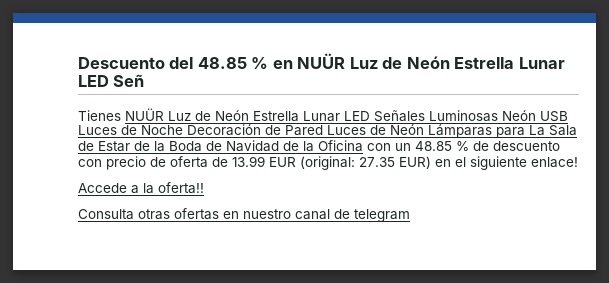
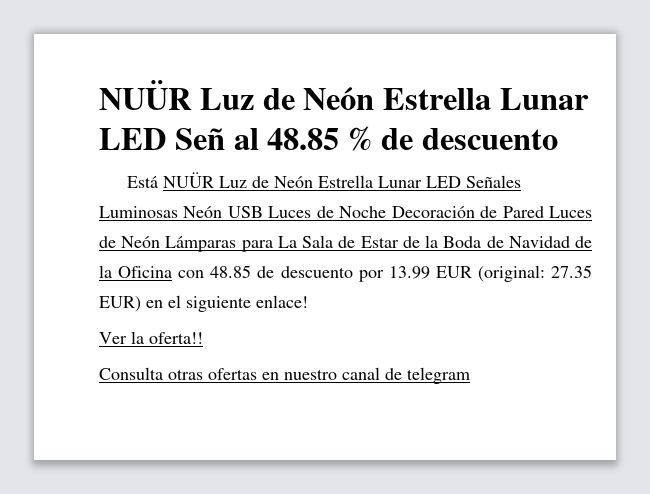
- Descuento del 48.85 % en NUÜR Luz de Neón Estrella Lunar LED Señ
- Tienes NUÜR Luz de Neón Estrella Lunar LED Señales Luminosas Neón USB Luces de Noche Decoración de Pared Luces de Neón Lámparas para La Sala de Estar de la Boda de Navidad de la Oficina con un 48.85 % de descuento con precio de oferta de 13.99 EUR (original: 27.35 EUR) en el siguiente enlace!
+ NUÜR Luz de Neón Estrella Lunar LED Señ al 48.85 % de descuento
+ Está NUÜR Luz de Neón Estrella Lunar LED Señales Luminosas Neón USB Luces de Noche Decoración de Pared Luces de Neón Lámparas para La Sala de Estar de la Boda de Navidad de la Oficina con 48.85 de descuento por 13.99 EUR (original: 27.35 EUR) en el siguiente enlace!
- Accede a la oferta!!
+ Ver la oferta!!

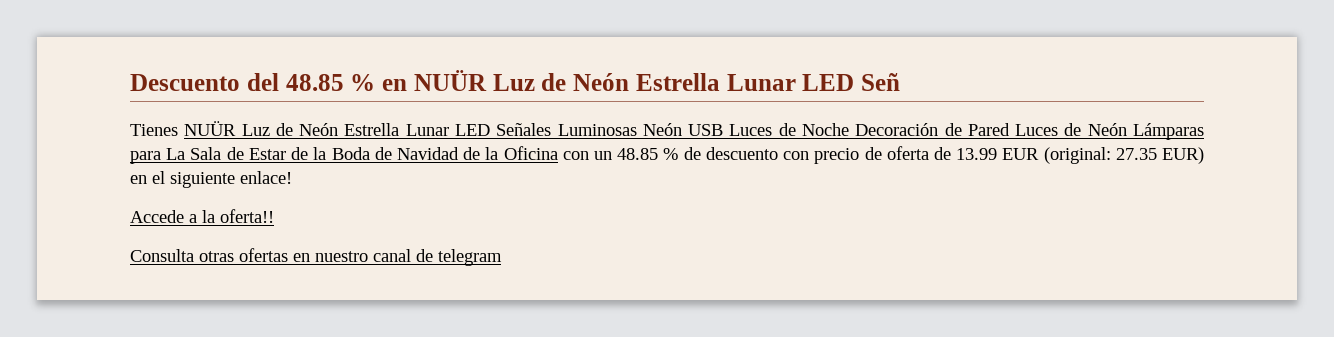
- NUÜR Luz de Neón Estrella Lunar LED Señ al 48.85 % de descuento
- Está NUÜR Luz de Neón Estrella Lunar LED Señales Luminosas Neón USB Luces de Noche Decoración de Pared Luces de Neón Lámparas para La Sala de Estar de la Boda de Navidad de la Oficina con 48.85 de descuento por 13.99 EUR (original: 27.35 EUR) en el siguiente enlace!
+ Descuento del 48.85 % en NUÜR Luz de Neón Estrella Lunar LED Señ
+ Tienes NUÜR Luz de Neón Estrella Lunar LED Señales Luminosas Neón USB Luces de Noche Decoración de Pared Luces de Neón Lámparas para La Sala de Estar de la Boda de Navidad de la Oficina con un 48.85 % de descuento con precio de oferta de 13.99 EUR (original: 27.35 EUR) en el siguiente enlace!
- Ver la oferta!!
+ Accede a la oferta!!

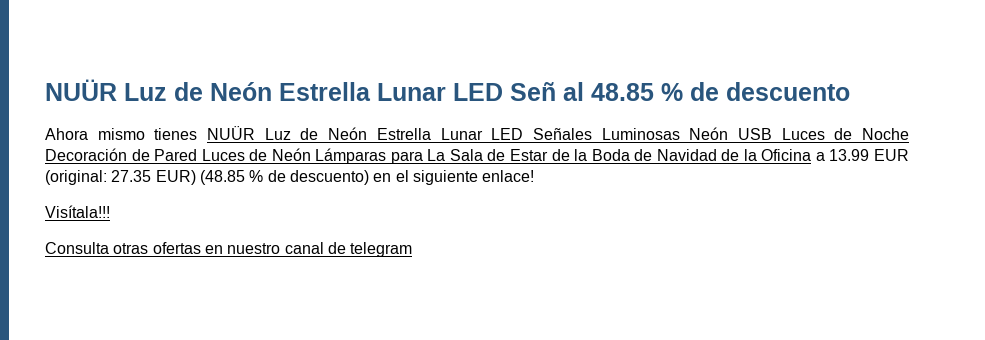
- Descuento del 48.85 % en NUÜR Luz de Neón Estrella Lunar LED Señ
- Tienes NUÜR Luz de Neón Estrella Lunar LED Señales Luminosas Neón USB Luces de Noche Decoración de Pared Luces de Neón Lámparas para La Sala de Estar de la Boda de Navidad de la Oficina con un 48.85 % de descuento con precio de oferta de 13.99 EUR (original: 27.35 EUR) en el siguiente enlace!
+ NUÜR Luz de Neón Estrella Lunar LED Señ al 48.85 % de descuento
+ Ahora mismo tienes NUÜR Luz de Neón Estrella Lunar LED Señales Luminosas Neón USB Luces de Noche Decoración de Pared Luces de Neón Lámparas para La Sala de Estar de la Boda de Navidad de la Oficina a 13.99 EUR (original: 27.35 EUR) (48.85 % de descuento) en el siguiente enlace!
- Accede a la oferta!!
+ Visítala!!!

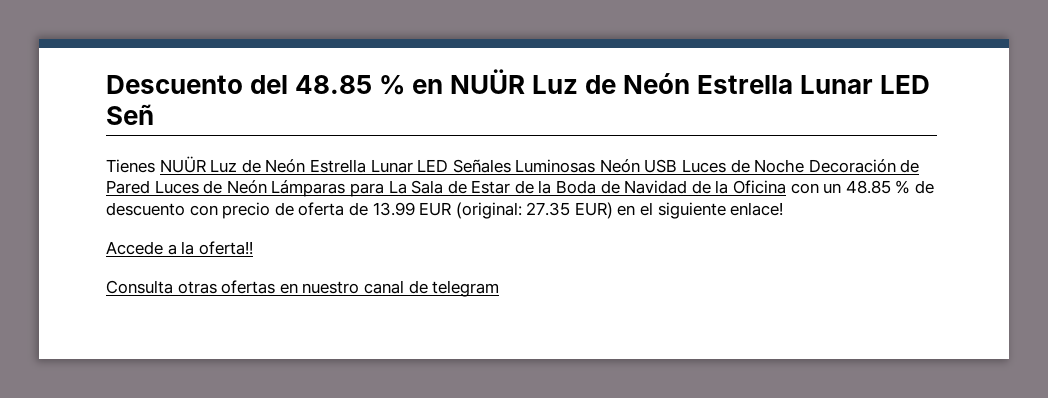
- NUÜR Luz de Neón Estrella Lunar LED Señ al 48.85 % de descuento
- Ahora mismo tienes NUÜR Luz de Neón Estrella Lunar LED Señales Luminosas Neón USB Luces de Noche Decoración de Pared Luces de Neón Lámparas para La Sala de Estar de la Boda de Navidad de la Oficina a 13.99 EUR (original: 27.35 EUR) (48.85 % de descuento) en el siguiente enlace!
+ Descuento del 48.85 % en NUÜR Luz de Neón Estrella Lunar LED Señ
+ Tienes NUÜR Luz de Neón Estrella Lunar LED Señales Luminosas Neón USB Luces de Noche Decoración de Pared Luces de Neón Lámparas para La Sala de Estar de la Boda de Navidad de la Oficina con un 48.85 % de descuento con precio de oferta de 13.99 EUR (original: 27.35 EUR) en el siguiente enlace!
- Visítala!!!
+ Accede a la oferta!!

